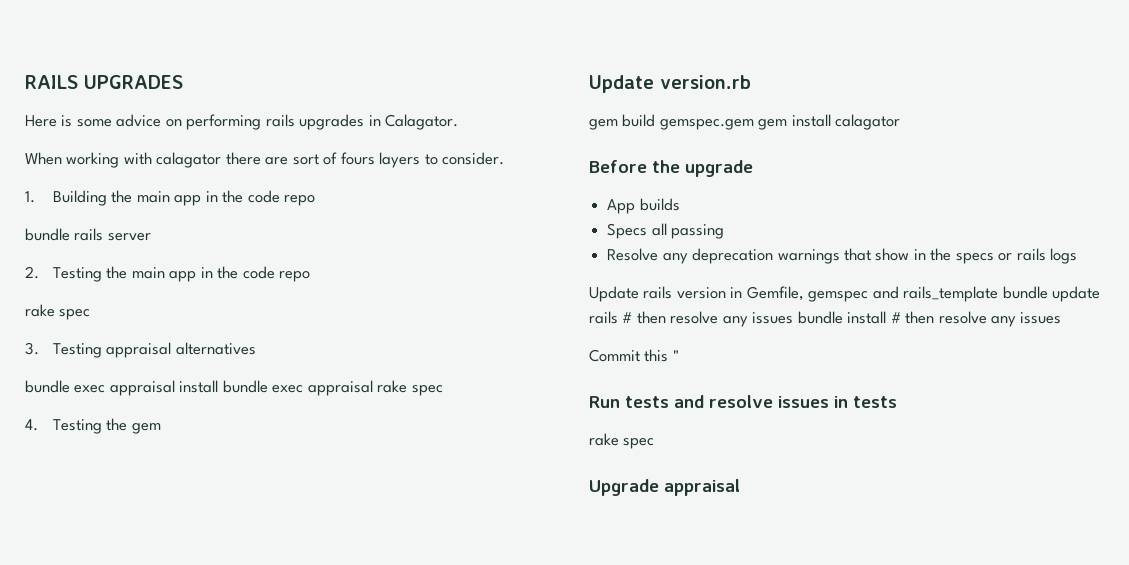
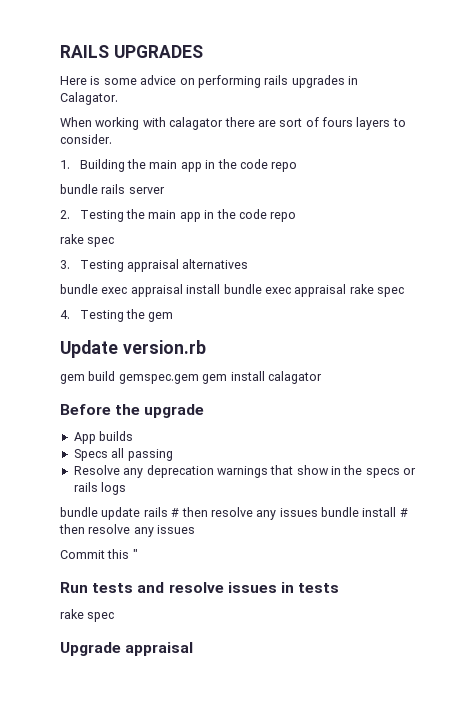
- Update rails version in Gemfile, gemspec and rails_template bundle update rails # then resolve any issues bundle install # then resolve any issues
+ bundle update rails # then resolve any issues bundle install # then resolve any issues

